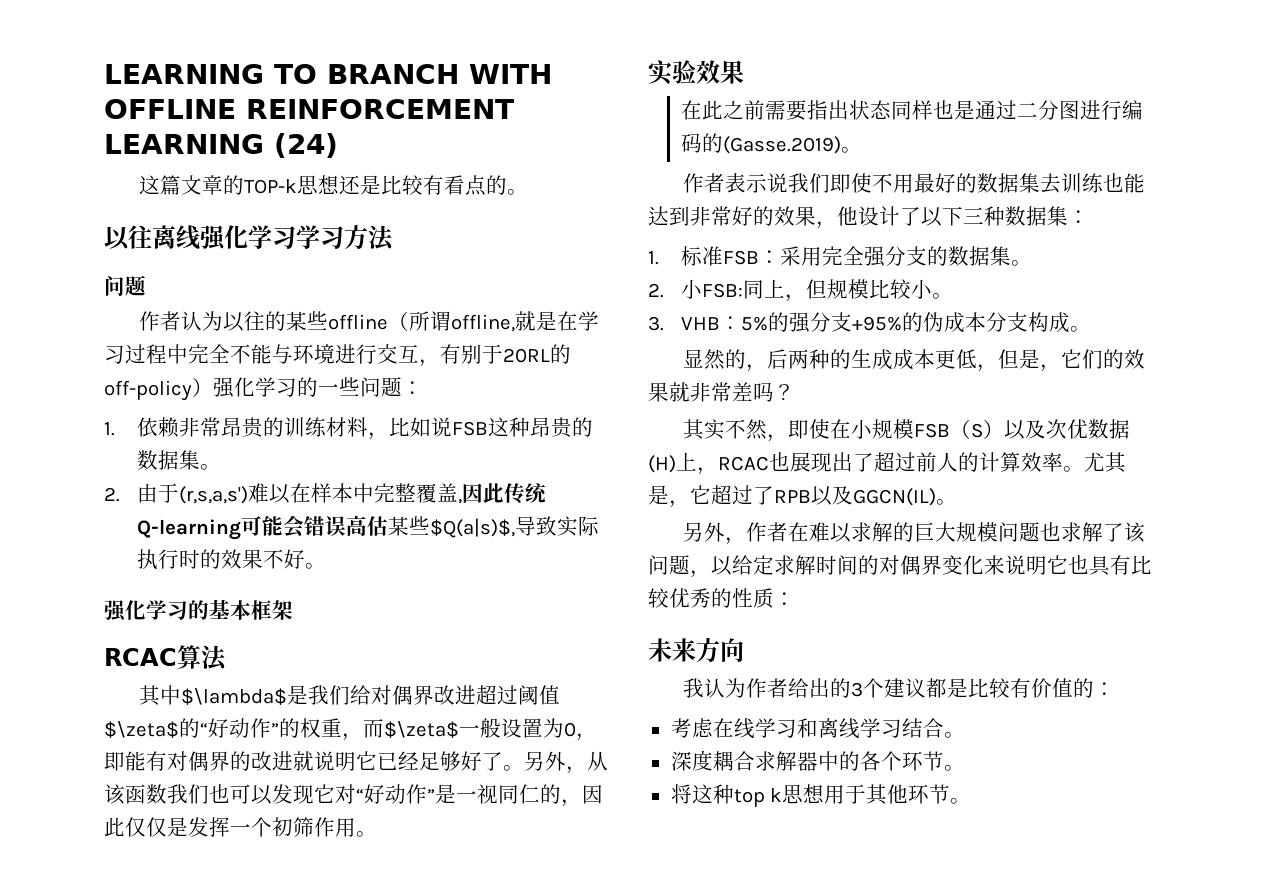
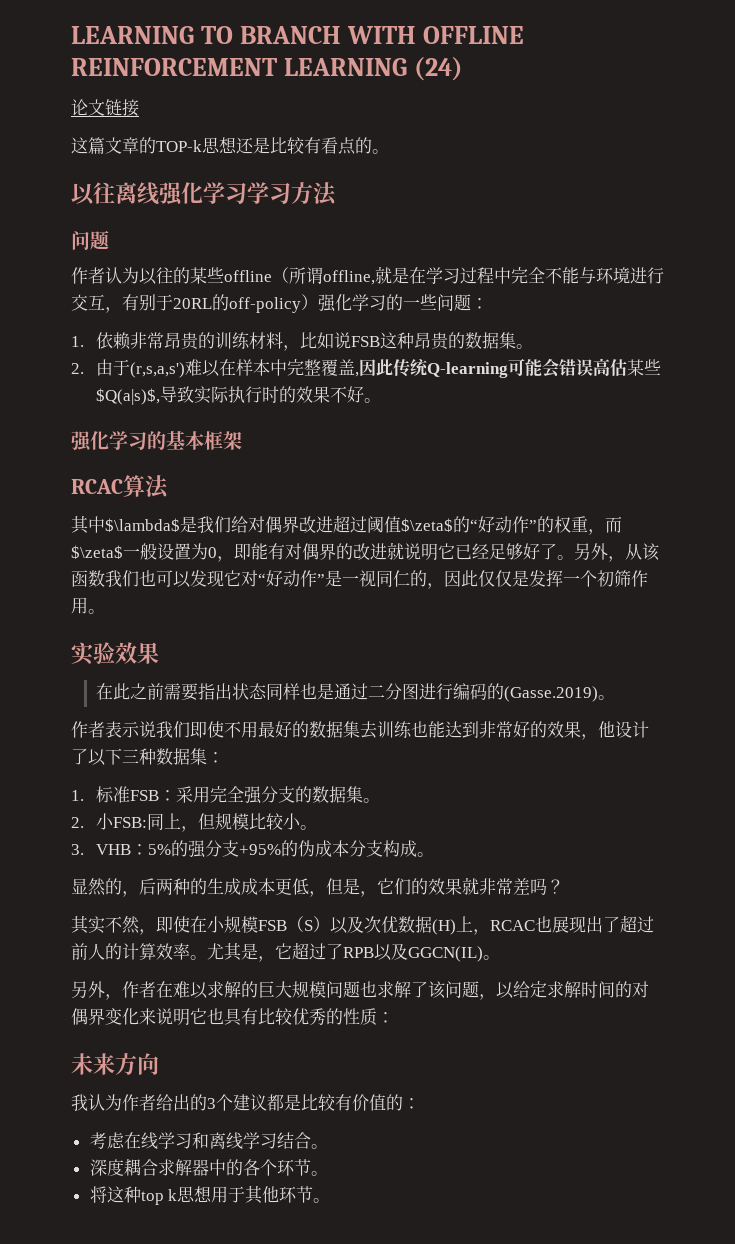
+ 论文链接

